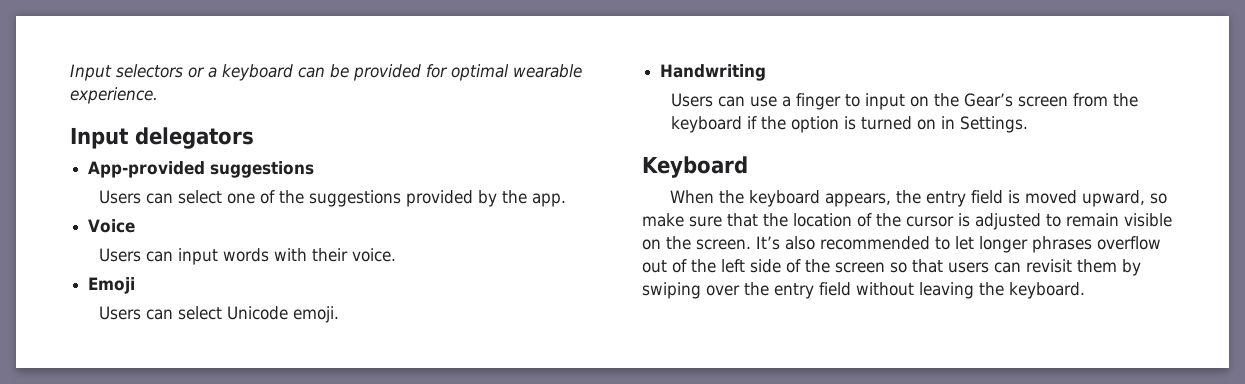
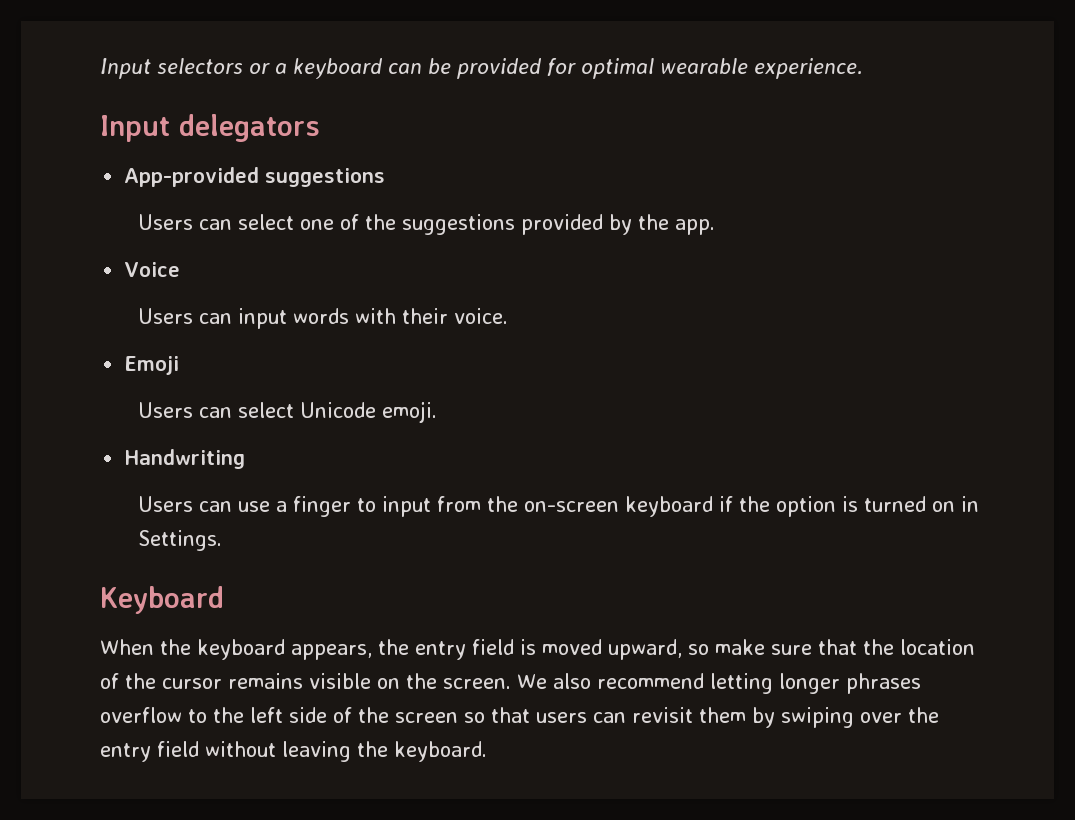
- Users can use a finger to input on the Gear’s screen from the keyboard if the option is turned on in Settings.
+ Users can use a finger to input from the on-screen keyboard if the option is turned on in Settings.
- When the keyboard appears, the entry field is moved upward, so make sure that the location of the cursor is adjusted to remain visible on the screen. It’s also recommended to let longer phrases overflow out of the left side of the screen so that users can revisit them by swiping over the entry field without leaving the keyboard.
+ When the keyboard appears, the entry field is moved upward, so make sure that the location of the cursor remains visible on the screen. We also recommend letting longer phrases overflow to the left side of the screen so that users can revisit them by swiping over the entry field without leaving the keyboard.

